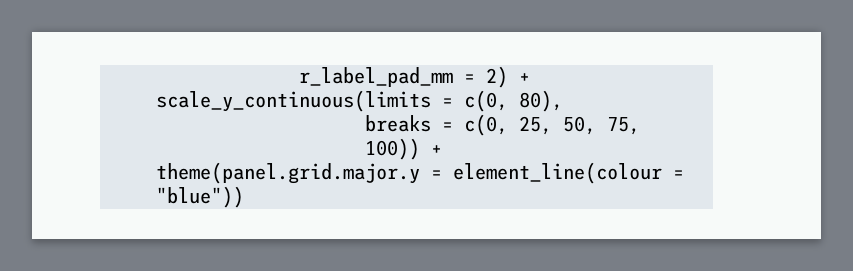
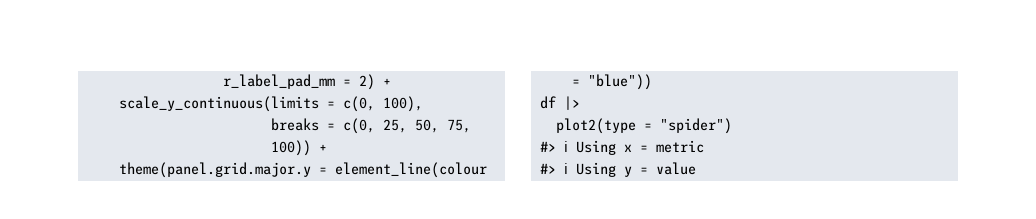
- scale_y_continuous(limits = c(0, 80),
+ scale_y_continuous(limits = c(0, 100),
+ df |>
+ plot2(type = "spider")
+ #> ℹ Using x = metric
+ #> ℹ Using y = value

